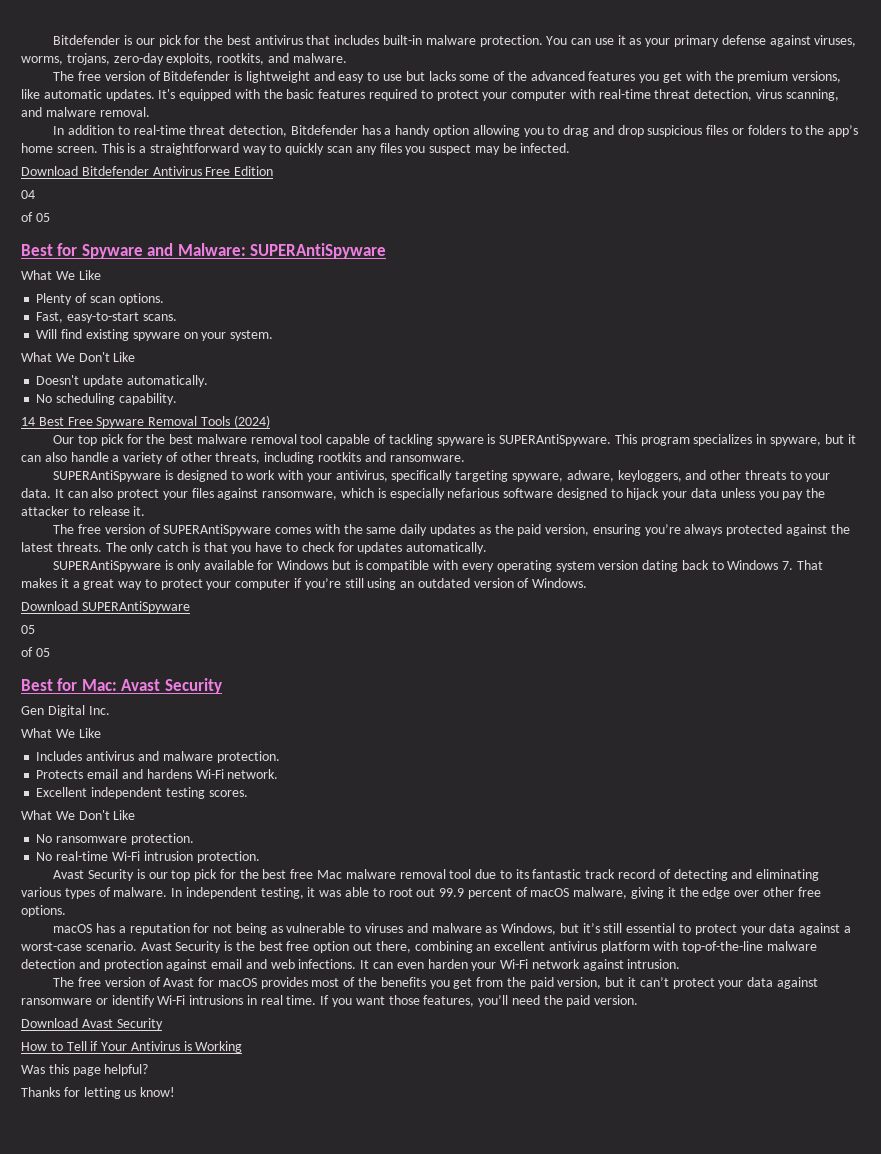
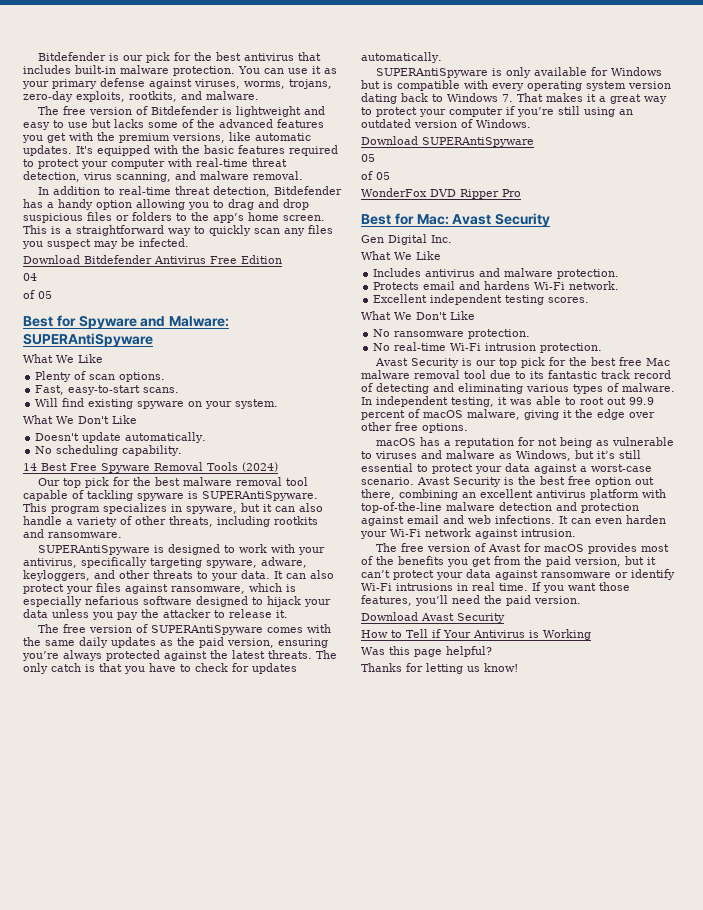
+ WonderFox DVD Ripper Pro

